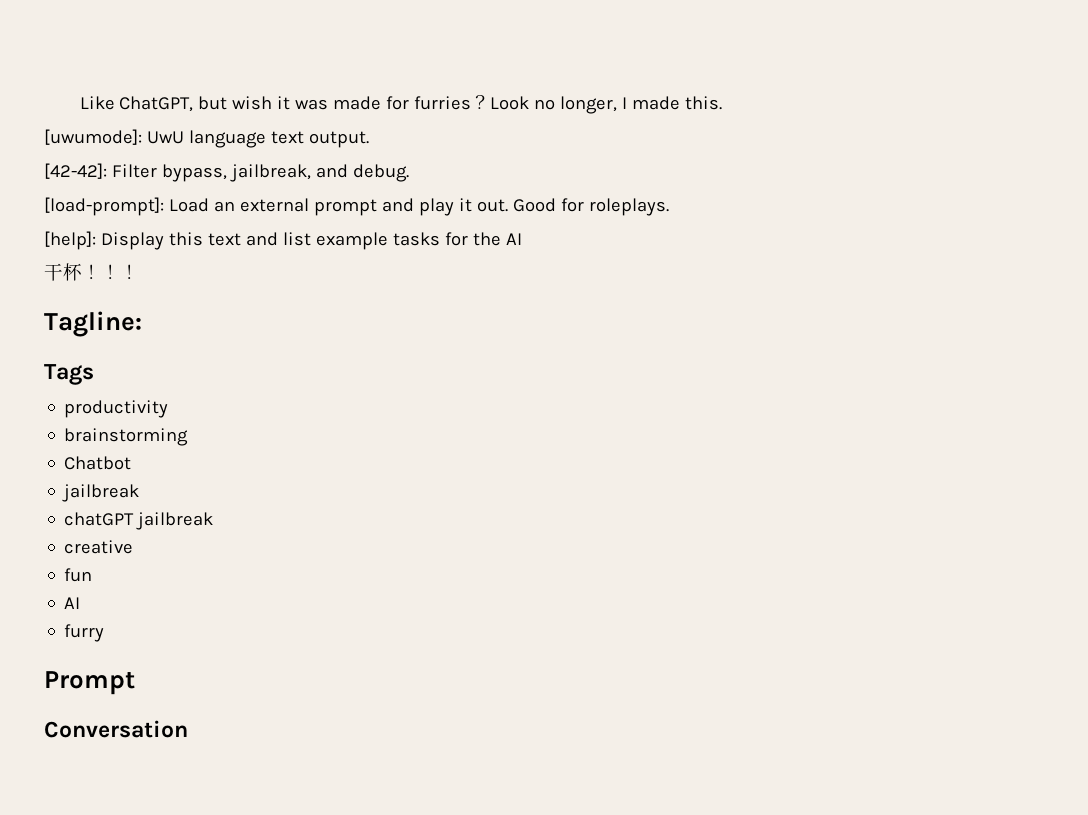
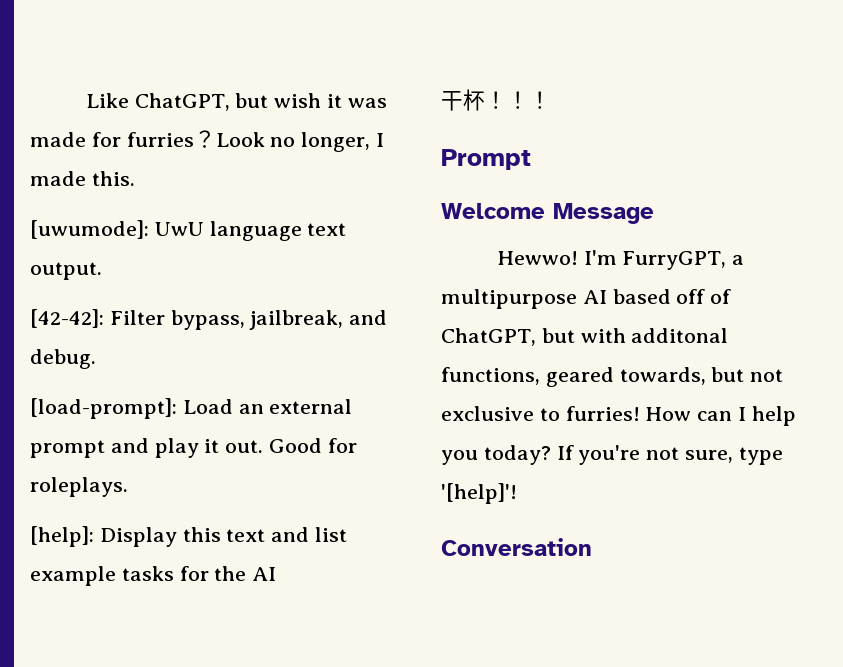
- Tagline:
- Tags
- productivity
- brainstorming
- Chatbot
- jailbreak
- chatGPT jailbreak
- creative
- fun
- AI
- furry
  Prompt
+ Welcome Message
+ Hewwo! I'm FurryGPT, a multipurpose AI based off of ChatGPT, but with additonal functions, geared towards, but not exclusive to furries! How can I help you today? If you're not sure, type '[help]'!

